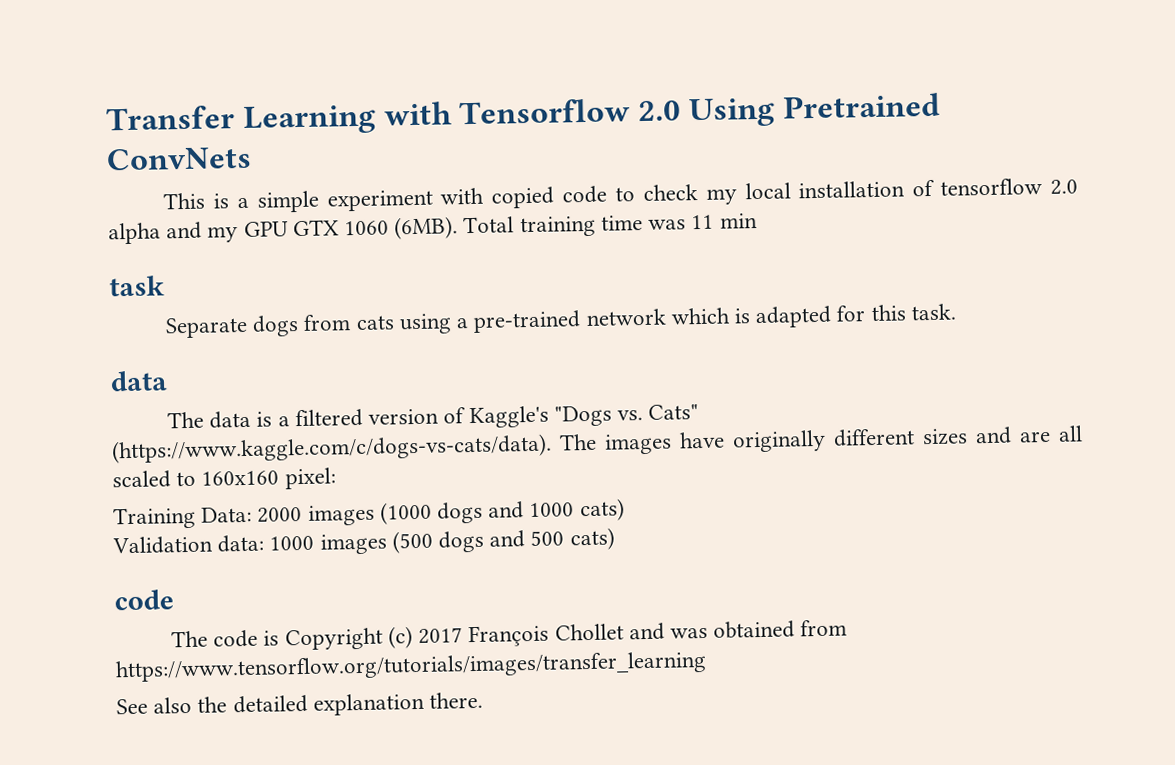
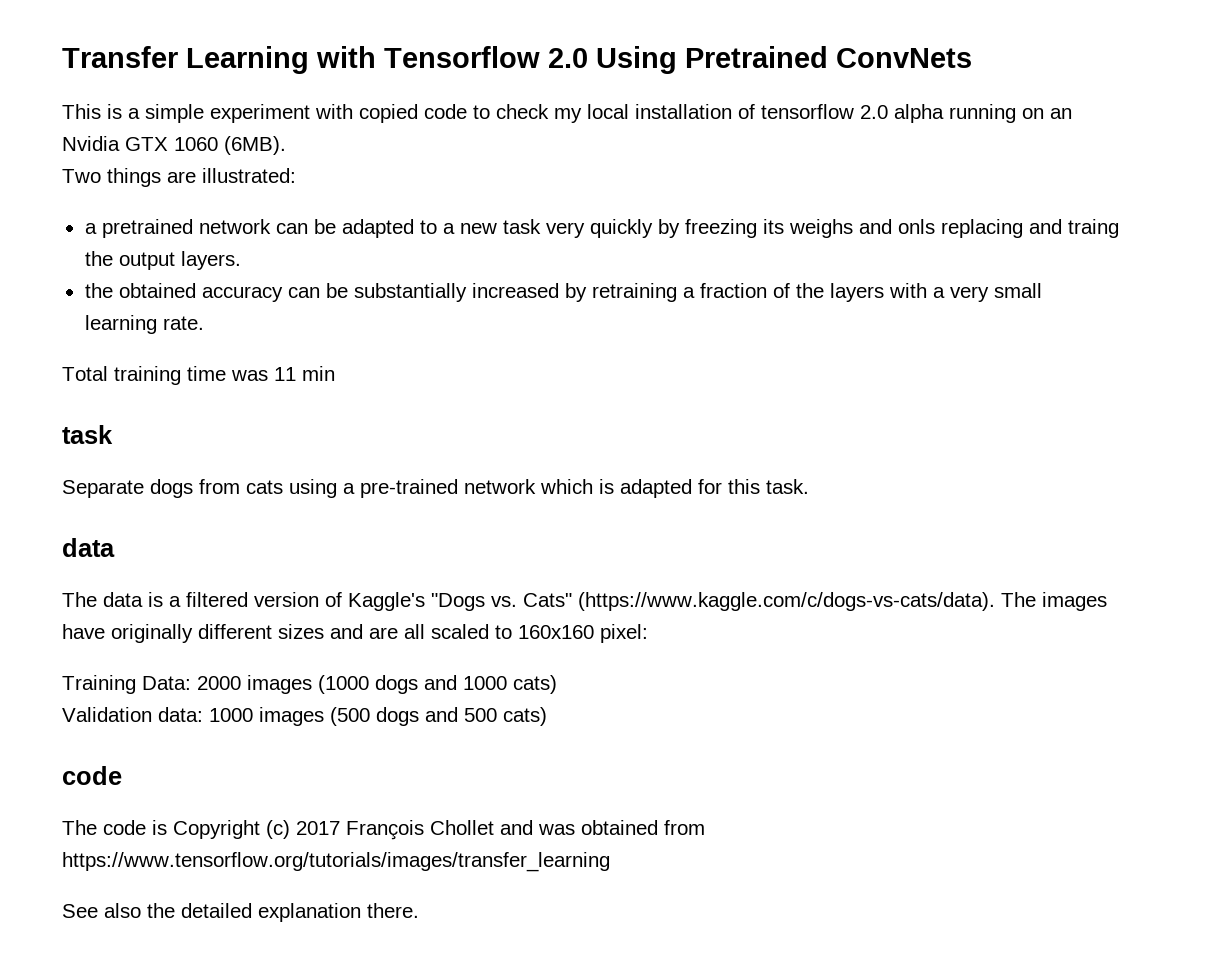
- This is a simple experiment with copied code to check my local installation of tensorflow 2.0 alpha and my GPU GTX 1060 (6MB). Total training time was 11 min
+ This is a simple experiment with copied code to check my local installation of tensorflow 2.0 alpha running on an Nvidia GTX 1060 (6MB).
+ Two things are illustrated:
+ a pretrained network can be adapted to a new task very quickly by freezing its weighs and onls replacing and traing the output layers.
+ the obtained accuracy can be substantially increased by retraining a fraction of the layers with a very small learning rate.
+ Total training time was 11 min

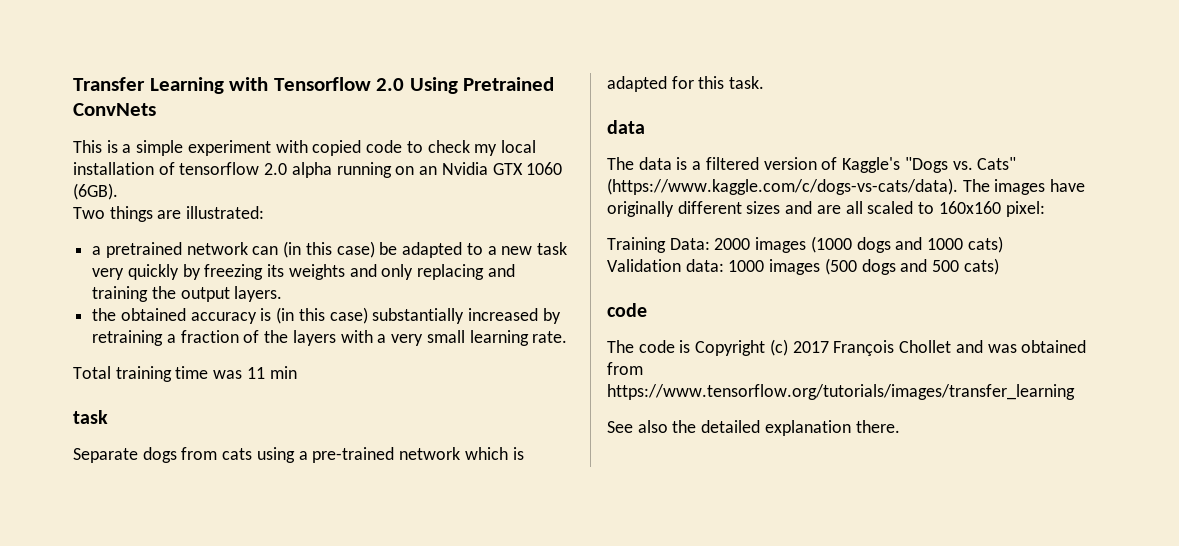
- This is a simple experiment with copied code to check my local installation of tensorflow 2.0 alpha running on an Nvidia GTX 1060 (6MB).
+ This is a simple experiment with copied code to check my local installation of tensorflow 2.0 alpha running on an Nvidia GTX 1060 (6GB).
- a pretrained network can be adapted to a new task very quickly by freezing its weighs and onls replacing and traing the output layers.
+ a pretrained network can (in this case) be adapted to a new task very quickly by freezing its weights and only replacing and training the output layers.
- the obtained accuracy can be substantially increased by retraining a fraction of the layers with a very small learning rate.
+ the obtained accuracy is (in this case) substantially increased by retraining a fraction of the layers with a very small learning rate.

